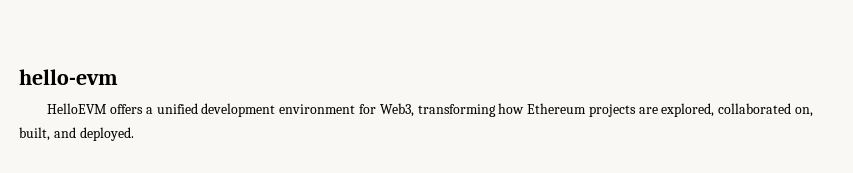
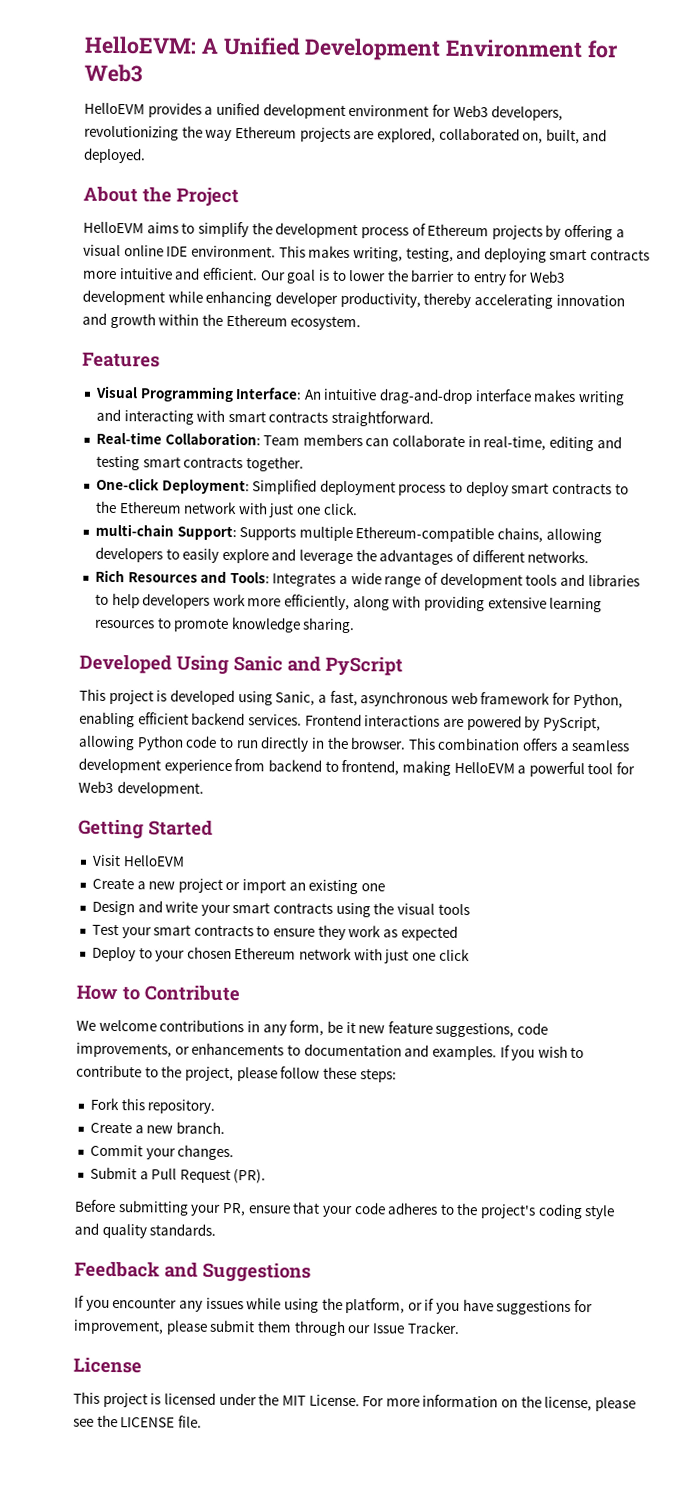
- hello-evm
- HelloEVM offers a unified development environment for Web3, transforming how Ethereum projects are explored, collaborated on, built, and deployed.
+ HelloEVM: A Unified Development Environment for Web3
+ HelloEVM provides a unified development environment for Web3 developers, revolutionizing the way Ethereum projects are explored, collaborated on, built, and deployed.
+ About the Project
+ HelloEVM aims to simplify the development process of Ethereum projects by offering a visual online IDE environment. This makes writing, testing, and deploying smart contracts more intuitive and efficient. Our goal is to lower the barrier to entry for Web3 development while enhancing developer productivity, thereby accelerating innovation and growth within the Ethereum ecosystem.
+ Features
+ Visual Programming Interface: An intuitive drag-and-drop interface makes writing and interacting with smart contracts straightforward.
+ Real-time Collaboration: Team members can collaborate in real-time, editing and testing smart contracts together.
+ One-click Deployment: Simplified deployment process to deploy smart contracts to the Ethereum network with just one click.
+ multi-chain Support: Supports multiple Ethereum-compatible chains, allowing developers to easily explore and leverage the advantages of different networks.
+ Rich Resources and Tools: Integrates a wide range of development tools and libraries to help developers work more efficiently, along with providing extensive learning resources to promote knowledge sharing.
+ Developed Using Sanic and PyScript
+ This project is developed using Sanic, a fast, asynchronous web framework for Python, enabling efficient backend services. Frontend interactions are powered by PyScript, allowing Python code to run directly in the browser. This combination offers a seamless development experience from backend to frontend, making HelloEVM a powerful tool for Web3 development.
+ Getting Started
+ Visit HelloEVM
+ Create a new project or import an existing one
+ Design and write your smart contracts using the visual tools
+ Test your smart contracts to ensure they work as expected
+ Deploy to your chosen Ethereum network with just one click
+ How to Contribute
+ We welcome contributions in any form, be it new feature suggestions, code improvements, or enhancements to documentation and examples. If you wish to contribute to the project, please follow these steps:
+ Fork this repository.
+ Create a new branch.
+ Commit your changes.
+ Submit a Pull Request (PR).
+ Before submitting your PR, ensure that your code adheres to the project's coding style and quality standards.
+ Feedback and Suggestions
+ If you encounter any issues while using the platform, or if you have suggestions for improvement, please submit them through our Issue Tracker.
+ License
+ This project is licensed under the MIT License. For more information on the license, please see the LICENSE file.

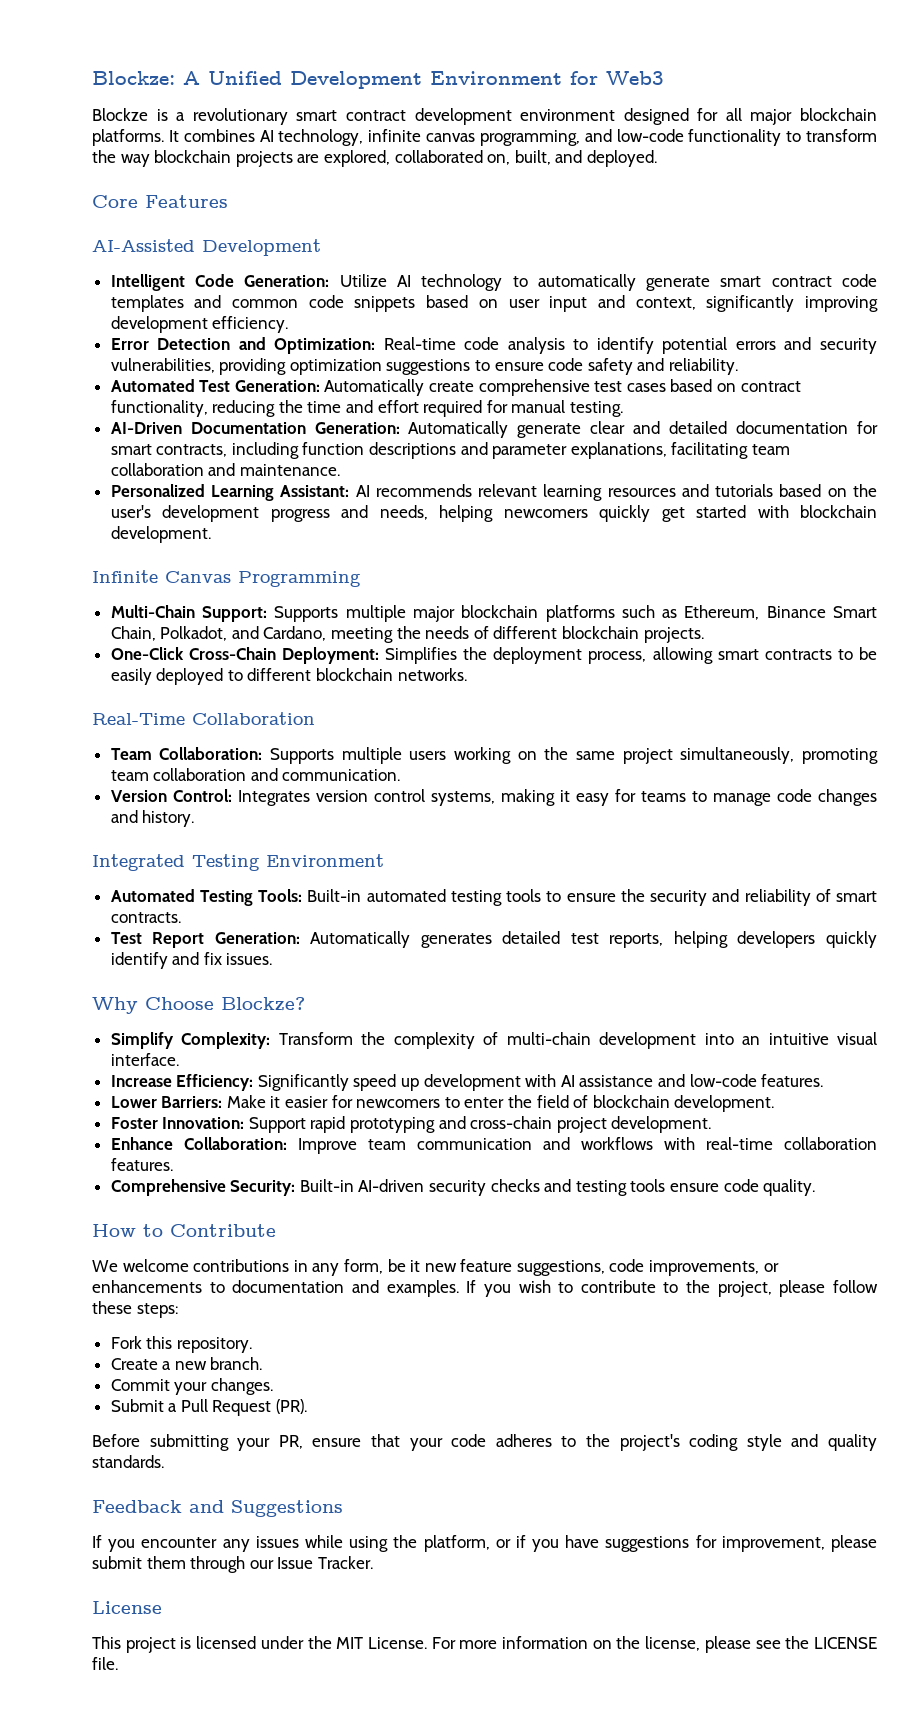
- HelloEVM: A Unified Development Environment for Web3
+ Blockze: A Unified Development Environment for Web3
- HelloEVM provides a unified development environment for Web3 developers, revolutionizing the way Ethereum projects are explored, collaborated on, built, and deployed.
+ Blockze is a revolutionary smart contract development environment designed for all major blockchain platforms. It combines AI technology, infinite canvas programming, and low-code functionality to transform the way blockchain projects are explored, collaborated on, built, and deployed.
- About the Project
- HelloEVM aims to simplify the development process of Ethereum projects by offering a visual online IDE environment. This makes writing, testing, and deploying smart contracts more intuitive and efficient. Our goal is to lower the barrier to entry for Web3 development while enhancing developer productivity, thereby accelerating innovation and growth within the Ethereum ecosystem.
- Features
- Visual Programming Interface: An intuitive drag-and-drop interface makes writing and interacting with smart contracts straightforward.
- Real-time Collaboration: Team members can collaborate in real-time, editing and testing smart contracts together.
- One-click Deployment: Simplified deployment process to deploy smart contracts to the Ethereum network with just one click.
- multi-chain Support: Supports multiple Ethereum-compatible chains, allowing developers to easily explore and leverage the advantages of different networks.
- Rich Resources and Tools: Integrates a wide range of development tools and libraries to help developers work more efficiently, along with providing extensive learning resources to promote knowledge sharing.
- Developed Using Sanic and PyScript
- This project is developed using Sanic, a fast, asynchronous web framework for Python, enabling efficient backend services. Frontend interactions are powered by PyScript, allowing Python code to run directly in the browser. This combination offers a seamless development experience from backend to frontend, making HelloEVM a powerful tool for Web3 development.
- Getting Started
- Visit HelloEVM
- Create a new project or import an existing one
- Design and write your smart contracts using the visual tools
- Test your smart contracts to ensure they work as expected
- Deploy to your chosen Ethereum network with just one click
+ Core Features
+ AI-Assisted Development
+ Intelligent Code Generation: Utilize AI technology to automatically generate smart contract code templates and common code snippets based on user input and context, significantly improving development efficiency.
+ Error Detection and Optimization: Real-time code analysis to identify potential errors and security vulnerabilities, providing optimization suggestions to ensure code safety and reliability.
+ Automated Test Generation: Automatically create comprehensive test cases based on contract functionality, reducing the time and effort required for manual testing.
+ AI-Driven Documentation Generation: Automatically generate clear and detailed documentation for smart contracts, including function descriptions and parameter explanations, facilitating team collaboration and maintenance.
+ Personalized Learning Assistant: AI recommends relevant learning resources and tutorials based on the user's development progress and needs, helping newcomers quickly get started with blockchain development.
+ Infinite Canvas Programming
+ Multi-Chain Support: Supports multiple major blockchain platforms such as Ethereum, Binance Smart Chain, Polkadot, and Cardano, meeting the needs of different blockchain projects.
+ One-Click Cross-Chain Deployment: Simplifies the deployment process, allowing smart contracts to be easily deployed to different blockchain networks.
+ Real-Time Collaboration
+ Team Collaboration: Supports multiple users working on the same project simultaneously, promoting team collaboration and communication.
+ Version Control: Integrates version control systems, making it easy for teams to manage code changes and history.
+ Integrated Testing Environment
+ Automated Testing Tools: Built-in automated testing tools to ensure the security and reliability of smart contracts.
+ Test Report Generation: Automatically generates detailed test reports, helping developers quickly identify and fix issues.
+ Why Choose Blockze?
+ Simplify Complexity: Transform the complexity of multi-chain development into an intuitive visual interface.
+ Increase Efficiency: Significantly speed up development with AI assistance and low-code features.
+ Lower Barriers: Make it easier for newcomers to enter the field of blockchain development.
+ Foster Innovation: Support rapid prototyping and cross-chain project development.
+ Enhance Collaboration: Improve team communication and workflows with real-time collaboration features.
+ Comprehensive Security: Built-in AI-driven security checks and testing tools ensure code quality.

